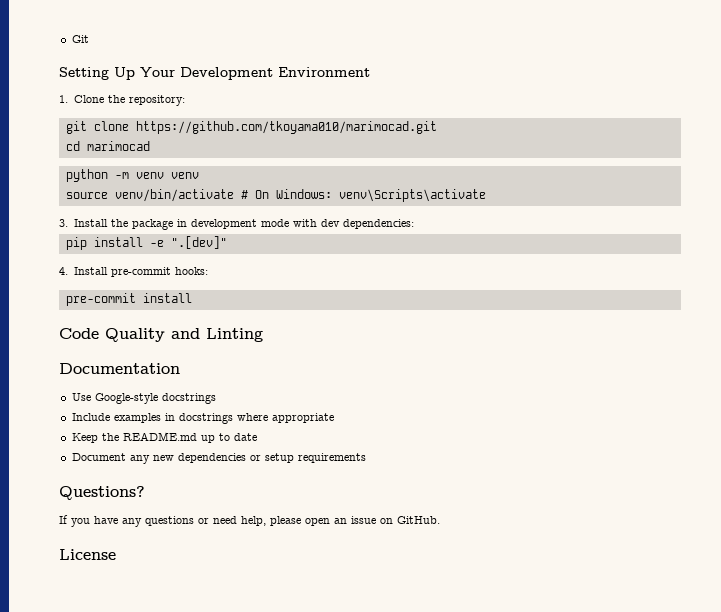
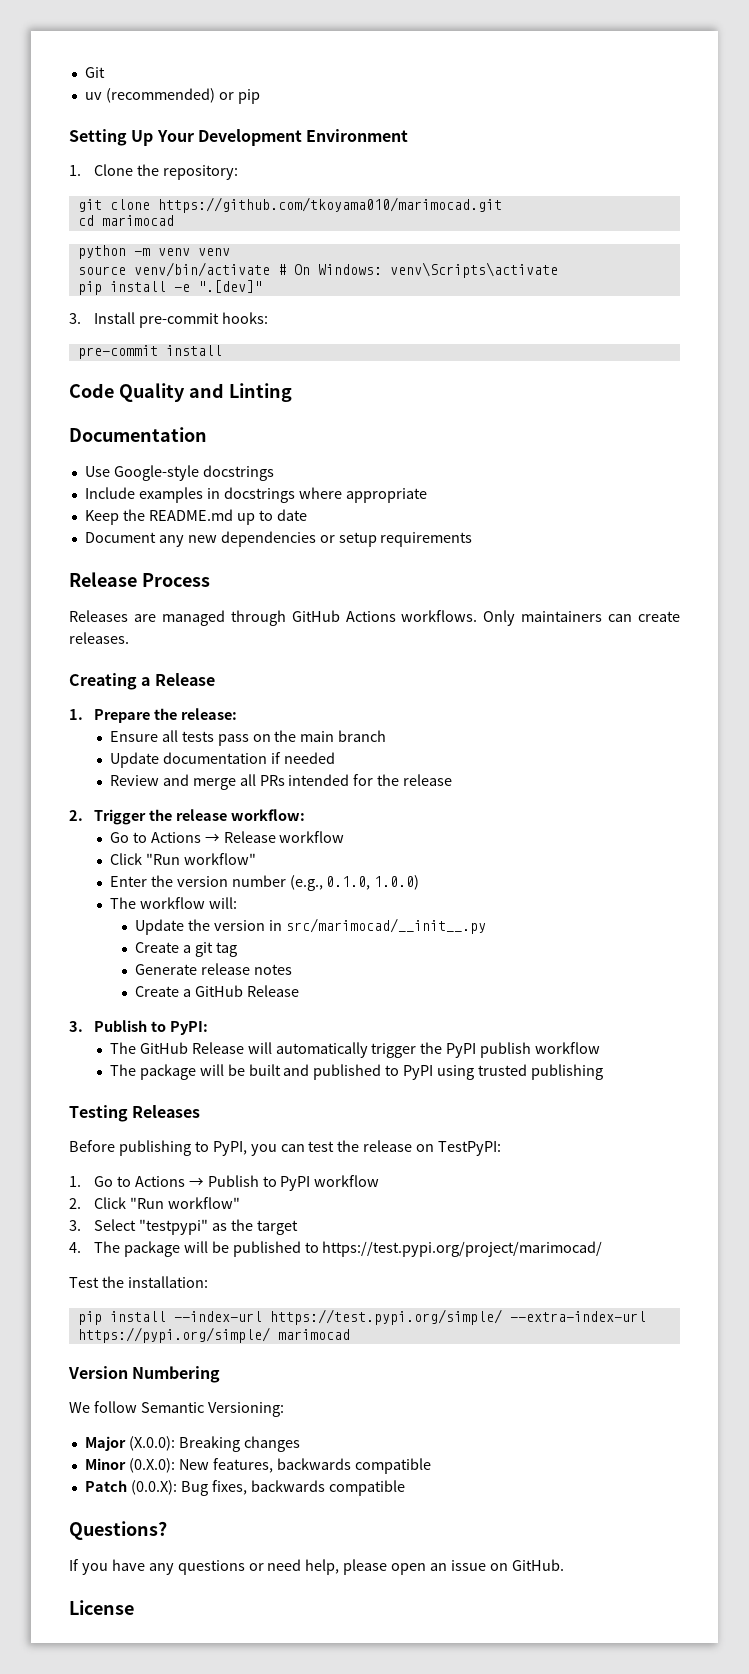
+ uv (recommended) or pip
- 3. Install the package in development mode with dev dependencies:
- 4. Install pre-commit hooks:
+ 3. Install pre-commit hooks:
+ Release Process
+ Releases are managed through GitHub Actions workflows. Only maintainers can create releases.
+ Creating a Release
+ 1. Prepare the release:
+ Ensure all tests pass on the main branch
+ Update documentation if needed
+ Review and merge all PRs intended for the release
+ 2. Trigger the release workflow:
+ Go to Actions → Release workflow
+ Click "Run workflow"
+ Enter the version number (e.g., 0.1.0, 1.0.0)
+ The workflow will:
+ Update the version in src/marimocad/__init__.py
+ Create a git tag
+ Generate release notes
+ Create a GitHub Release
+ 3. Publish to PyPI:
+ The GitHub Release will automatically trigger the PyPI publish workflow
+ The package will be built and published to PyPI using trusted publishing
+ Testing Releases
+ Before publishing to PyPI, you can test the release on TestPyPI:
+ 1. Go to Actions → Publish to PyPI workflow
+ 2. Click "Run workflow"
+ 3. Select "testpypi" as the target
+ 4. The package will be published to https://test.pypi.org/project/marimocad/
+ Test the installation:
+ pip install --index-url https://test.pypi.org/simple/ --extra-index-url https://pypi.org/simple/ marimocad
+ Version Numbering
+ We follow Semantic Versioning:
+ Major (X.0.0): Breaking changes
+ Minor (0.X.0): New features, backwards compatible
+ Patch (0.0.X): Bug fixes, backwards compatible

